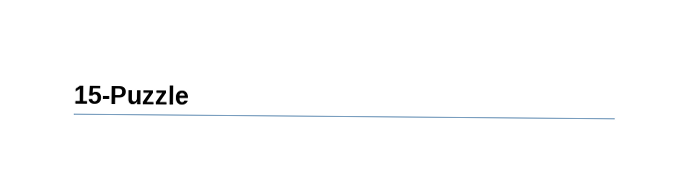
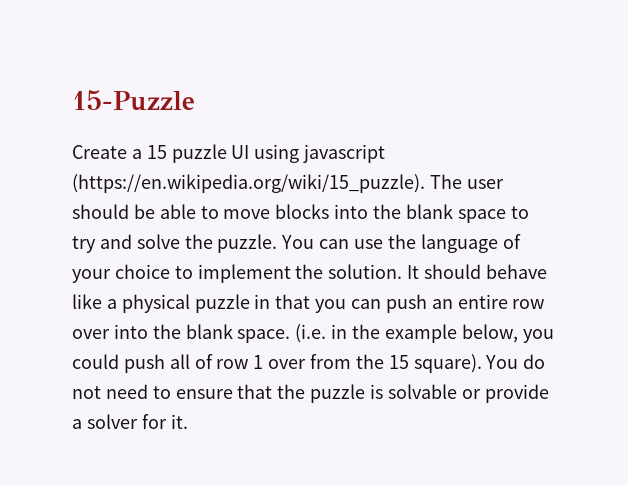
+ Create a 15 puzzle UI using javascript (https://en.wikipedia.org/wiki/15_puzzle). The user should be able to move blocks into the blank space to try and solve the puzzle. You can use the language of your choice to implement the solution. It should behave like a physical puzzle in that you can push an entire row over into the blank space. (i.e. in the example below, you could push all of row 1 over from the 15 square). You do not need to ensure that the puzzle is solvable or provide a solver for it.

